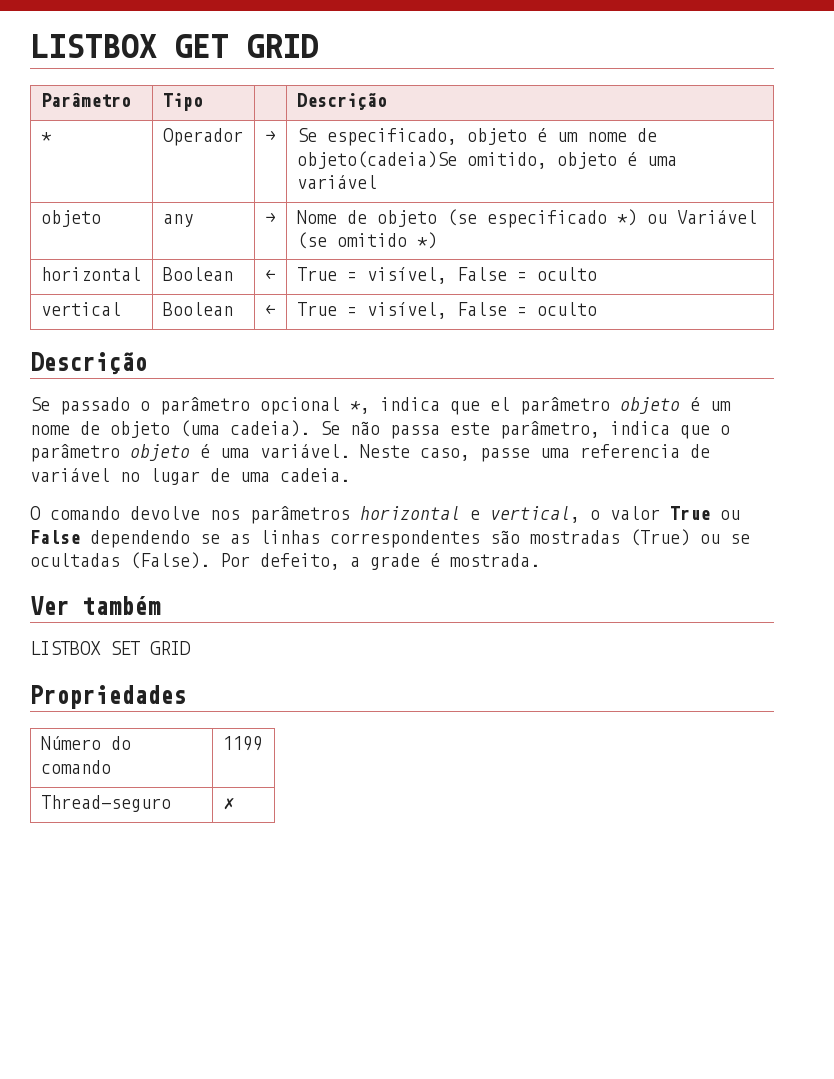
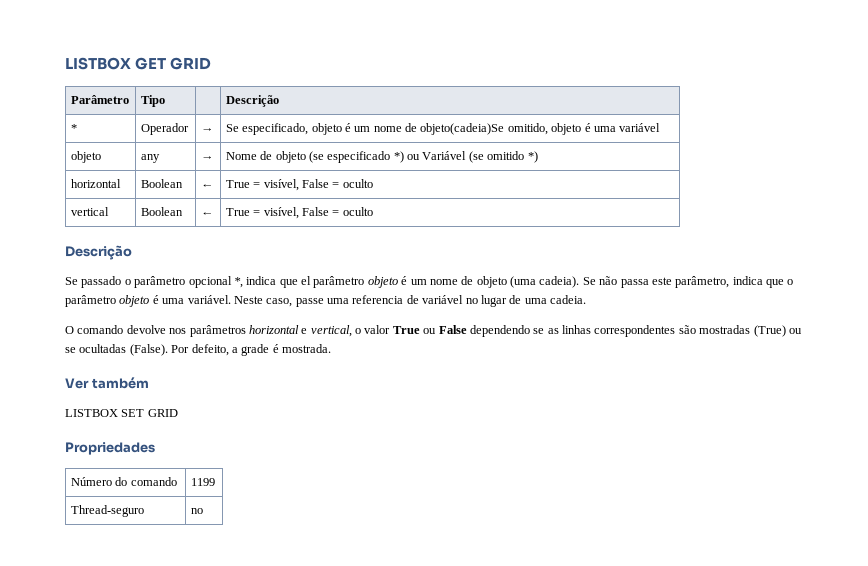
- Thread-seguro | ✗
+ Thread-seguro | no

